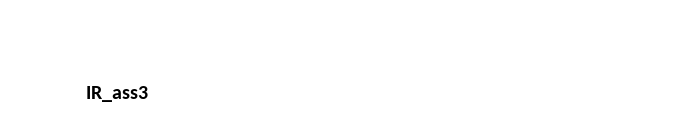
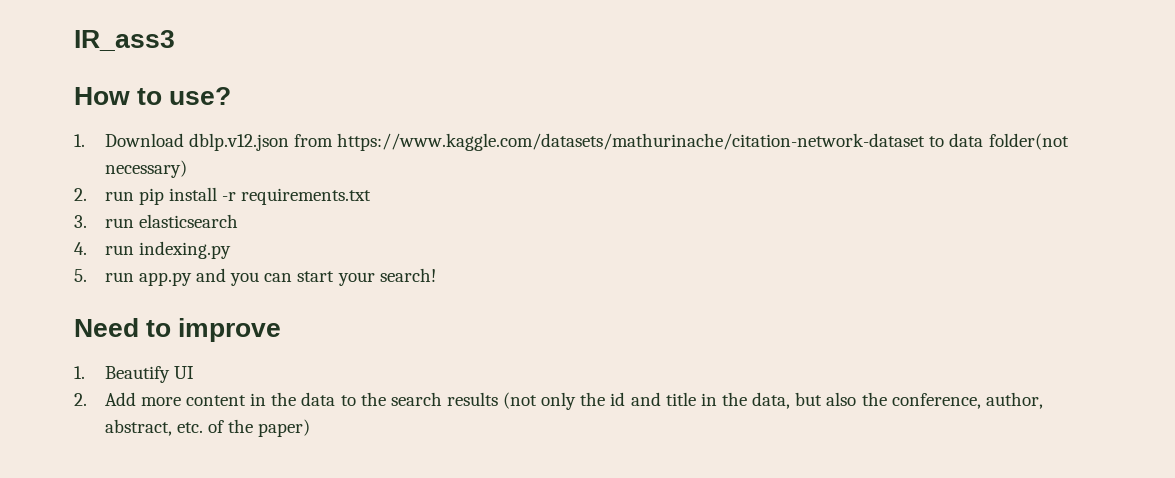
+ How to use?
+ 1. Download dblp.v12.json from https://www.kaggle.com/datasets/mathurinache/citation-network-dataset to data folder(not necessary)
+ 2. run pip install -r requirements.txt
+ 3. run elasticsearch
+ 4. run indexing.py
+ 5. run app.py and you can start your search!
+ Need to improve
+ 1. Beautify UI
+ 2. Add more content in the data to the search results (not only the id and title in the data, but also the conference, author, abstract, etc. of the paper)

